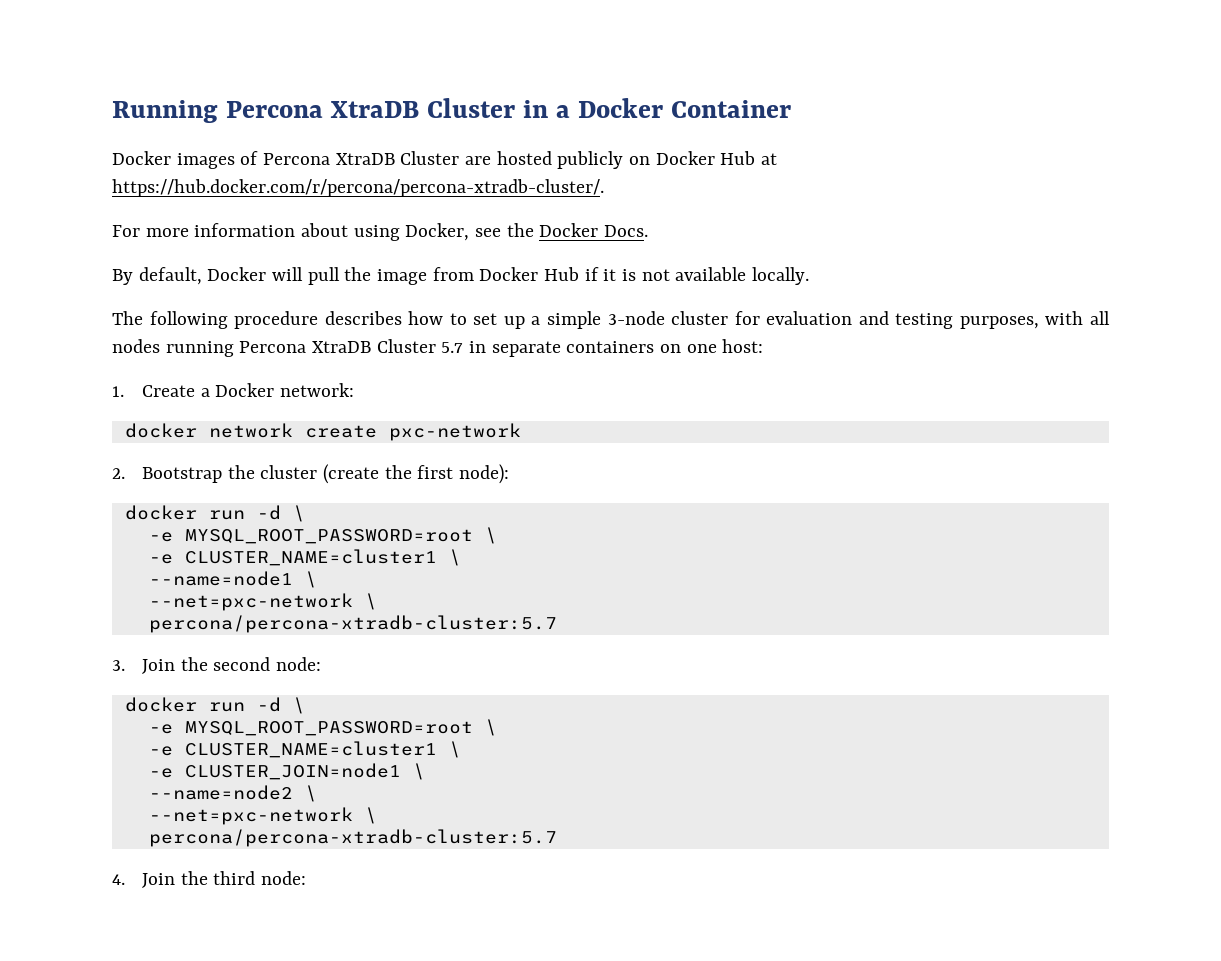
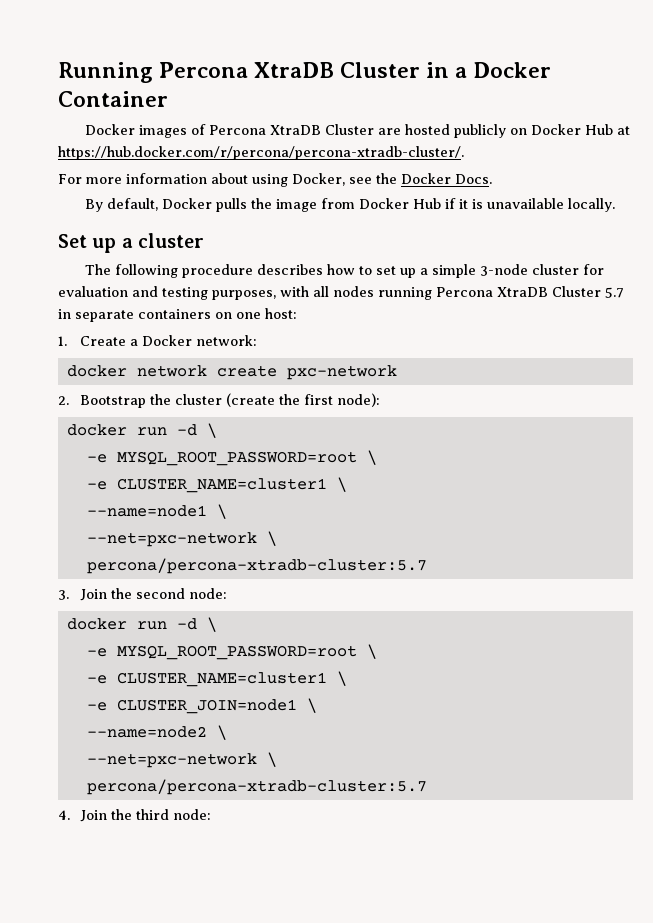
- By default, Docker will pull the image from Docker Hub if it is not available locally.
+ By default, Docker pulls the image from Docker Hub if it is unavailable locally.
+ Set up a cluster

